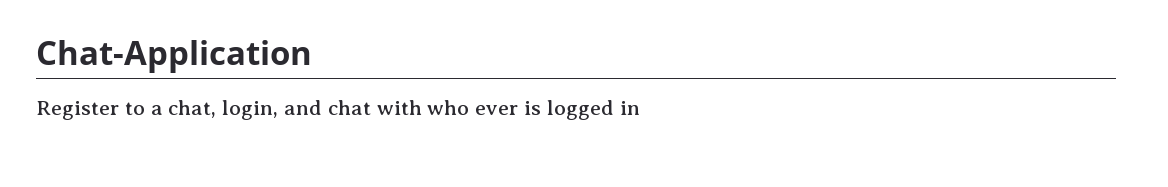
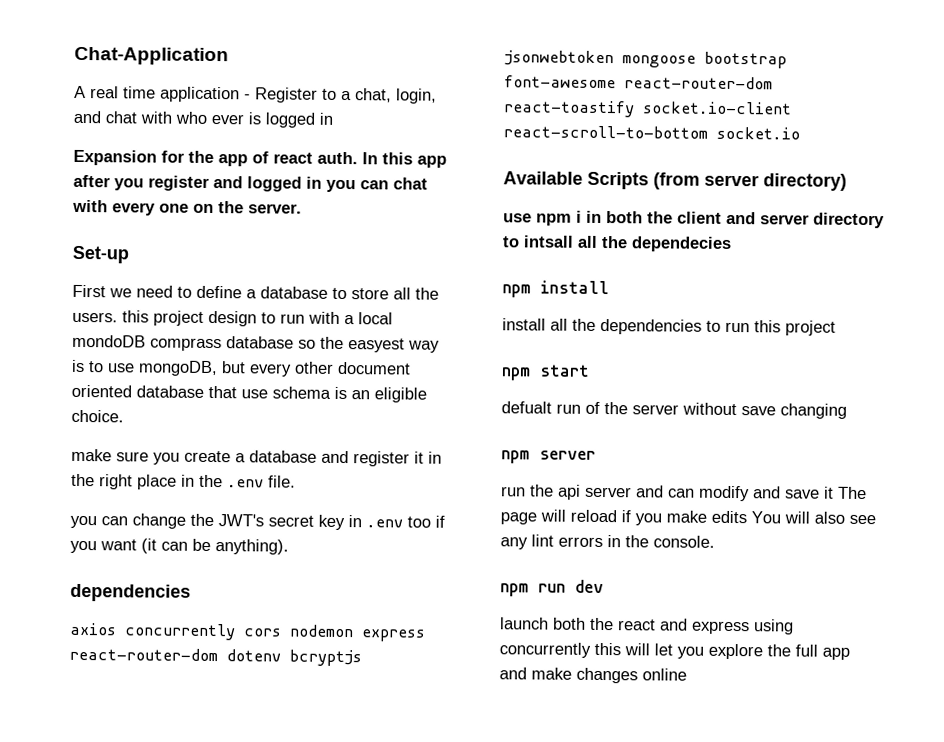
- Register to a chat, login, and chat with who ever is logged in
+ A real time application - Register to a chat, login, and chat with who ever is logged in
+ Expansion for the app of react auth. In this app after you register and logged in you can chat with every one on the server.
+ Set-up
+ First we need to define a database to store all the users. this project design to run with a local mondoDB comprass database so the easyest way is to use mongoDB, but every other document oriented database that use schema is an eligible choice.
+ make sure you create a database and register it in the right place in the .env file.
+ you can change the JWT's secret key in .env too if you want (it can be anything).
+ dependencies
+ axios concurrently cors nodemon express react-router-dom dotenv bcryptjs jsonwebtoken mongoose bootstrap font-awesome react-router-dom react-toastify socket.io-client react-scroll-to-bottom socket.io
+ Available Scripts (from server directory)
+ use npm i in both the client and server directory to intsall all the dependecies
+ npm install
+ install all the dependencies to run this project
+ npm start
+ defualt run of the server without save changing
+ npm server
+ run the api server and can modify and save it The page will reload if you make edits You will also see any lint errors in the console.
+ npm run dev
+ launch both the react and express using concurrently this will let you explore the full app and make changes online

